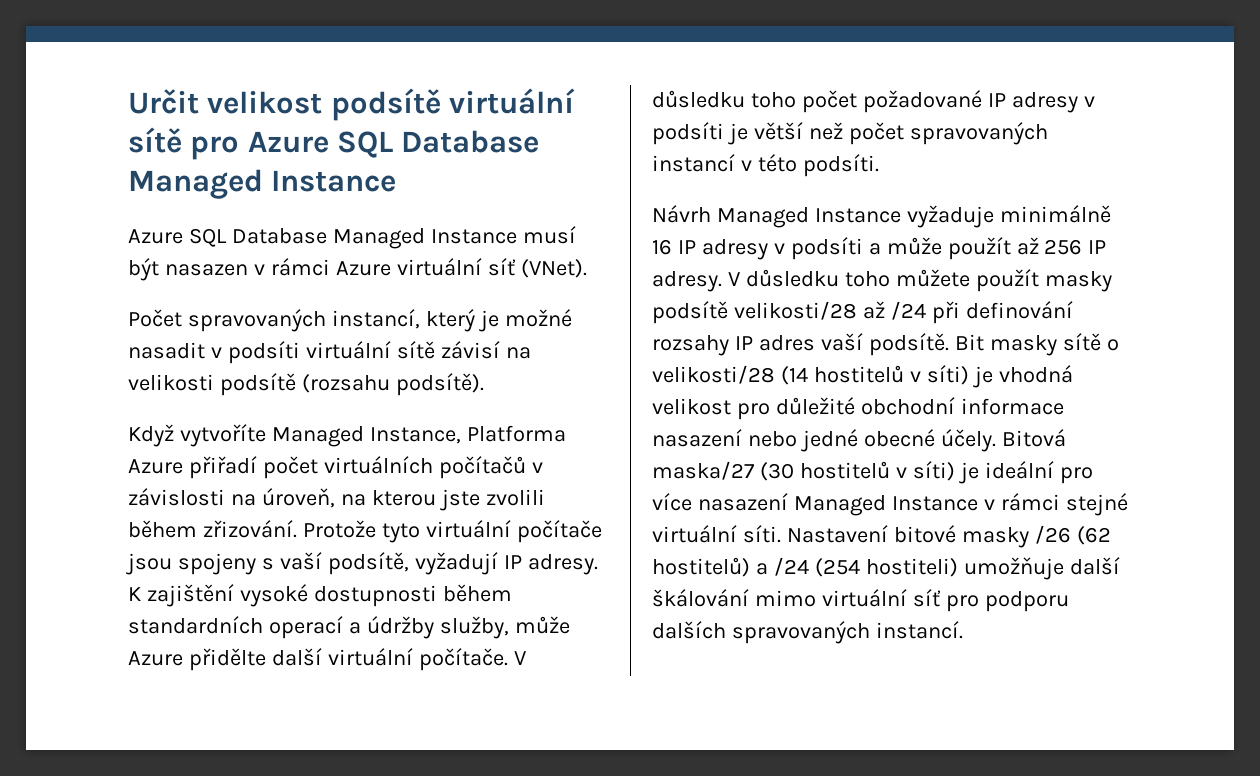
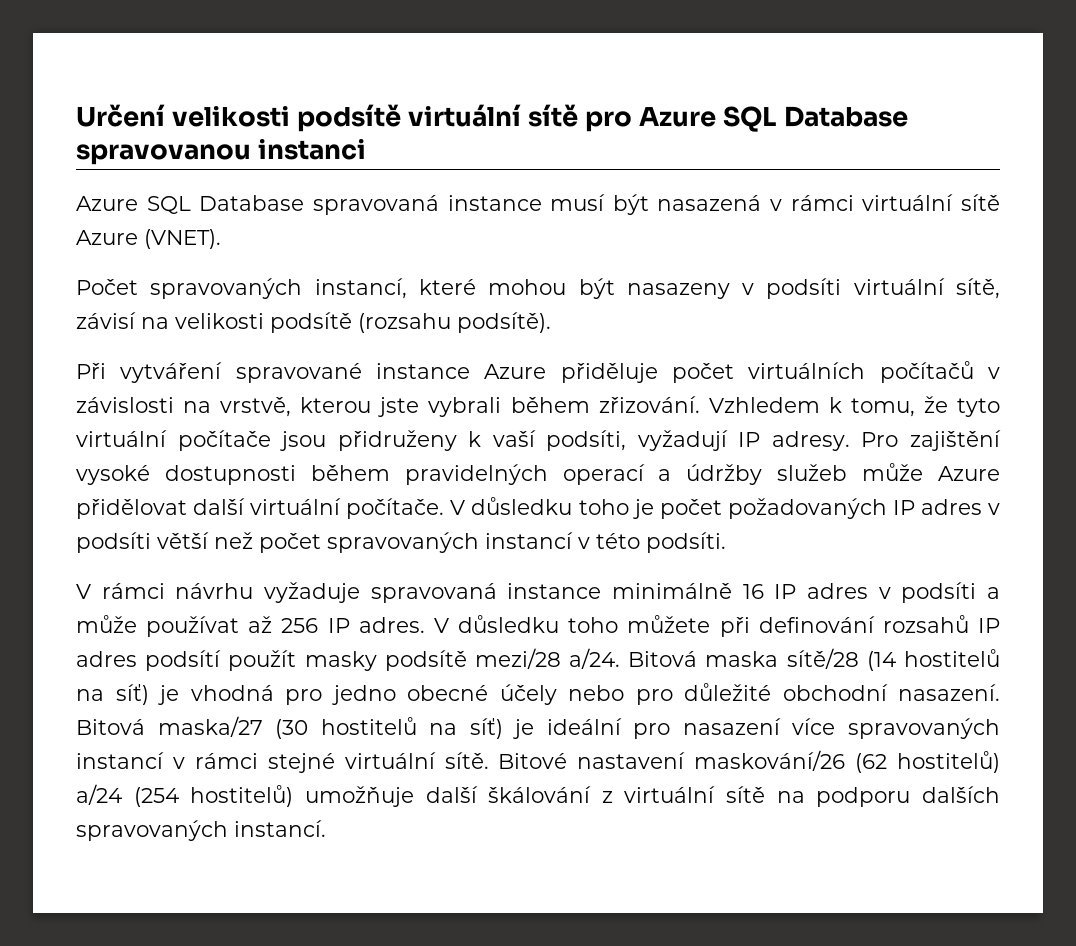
- Určit velikost podsítě virtuální sítě pro Azure SQL Database Managed Instance
- Azure SQL Database Managed Instance musí být nasazen v rámci Azure virtuální síť (VNet).
+ Určení velikosti podsítě virtuální sítě pro Azure SQL Database spravovanou instanci
+ Azure SQL Database spravovaná instance musí být nasazená v rámci virtuální sítě Azure (VNET).
- Počet spravovaných instancí, který je možné nasadit v podsíti virtuální sítě závisí na velikosti podsítě (rozsahu podsítě).
+ Počet spravovaných instancí, které mohou být nasazeny v podsíti virtuální sítě, závisí na velikosti podsítě (rozsahu podsítě).
- Když vytvoříte Managed Instance, Platforma Azure přiřadí počet virtuálních počítačů v závislosti na úroveň, na kterou jste zvolili během zřizování.
+ Při vytváření spravované instance Azure přiděluje počet virtuálních počítačů v závislosti na vrstvě, kterou jste vybrali během zřizování.
- Protože tyto virtuální počítače jsou spojeny s vaší podsítě, vyžadují IP adresy.
+ Vzhledem k tomu, že tyto virtuální počítače jsou přidruženy k vaší podsíti, vyžadují IP adresy.
- K zajištění vysoké dostupnosti během standardních operací a údržby služby, může Azure přidělte další virtuální počítače.
+ Pro zajištění vysoké dostupnosti během pravidelných operací a údržby služeb může Azure přidělovat další virtuální počítače.
- V důsledku toho počet požadované IP adresy v podsíti je větší než počet spravovaných instancí v této podsíti.
+ V důsledku toho je počet požadovaných IP adres v podsíti větší než počet spravovaných instancí v této podsíti.
- Návrh Managed Instance vyžaduje minimálně 16 IP adresy v podsíti a může použít až 256 IP adresy.
+ V rámci návrhu vyžaduje spravovaná instance minimálně 16 IP adres v podsíti a může používat až 256 IP adres.
- V důsledku toho můžete použít masky podsítě velikosti/28 až /24 při definování rozsahy IP adres vaší podsítě. Bit masky sítě o velikosti/28 (14 hostitelů v síti) je vhodná velikost pro důležité obchodní informace nasazení nebo jedné obecné účely.
+ V důsledku toho můžete při definování rozsahů IP adres podsítí použít masky podsítě mezi/28 a/24. Bitová maska sítě/28 (14 hostitelů na síť) je vhodná pro jedno obecné účely nebo pro důležité obchodní nasazení.
- Bitová maska/27 (30 hostitelů v síti) je ideální pro více nasazení Managed Instance v rámci stejné virtuální síti. Nastavení bitové masky /26 (62 hostitelů) a /24 (254 hostiteli) umožňuje další škálování mimo virtuální síť pro podporu dalších spravovaných instancí.
+ Bitová maska/27 (30 hostitelů na síť) je ideální pro nasazení více spravovaných instancí v rámci stejné virtuální sítě. Bitové nastavení maskování/26 (62 hostitelů) a/24 (254 hostitelů) umožňuje další škálování z virtuální sítě na podporu dalších spravovaných instancí.

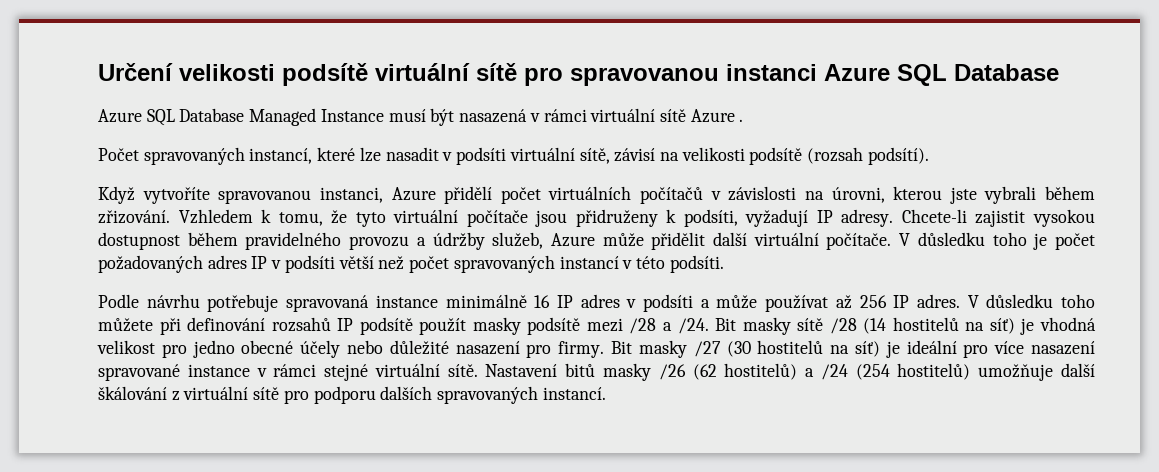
- Určení velikosti podsítě virtuální sítě pro Azure SQL Database spravovanou instanci
- Azure SQL Database spravovaná instance musí být nasazená v rámci virtuální sítě Azure (VNET).
+ Určení velikosti podsítě virtuální sítě pro spravovanou instanci Azure SQL Database
+ Azure SQL Database Managed Instance musí být nasazená v rámci virtuální sítě Azure .
- Počet spravovaných instancí, které mohou být nasazeny v podsíti virtuální sítě, závisí na velikosti podsítě (rozsahu podsítě).
- Při vytváření spravované instance Azure přiděluje počet virtuálních počítačů v závislosti na vrstvě, kterou jste vybrali během zřizování.
+ Počet spravovaných instancí, které lze nasadit v podsíti virtuální sítě, závisí na velikosti podsítě (rozsah podsítí).
+ Když vytvoříte spravovanou instanci, Azure přidělí počet virtuálních počítačů v závislosti na úrovni, kterou jste vybrali během zřizování.
- Vzhledem k tomu, že tyto virtuální počítače jsou přidruženy k vaší podsíti, vyžadují IP adresy.
+ Vzhledem k tomu, že tyto virtuální počítače jsou přidruženy k podsíti, vyžadují IP adresy.
- Pro zajištění vysoké dostupnosti během pravidelných operací a údržby služeb může Azure přidělovat další virtuální počítače.
+ Chcete-li zajistit vysokou dostupnost během pravidelného provozu a údržby služeb, Azure může přidělit další virtuální počítače.
- V důsledku toho je počet požadovaných IP adres v podsíti větší než počet spravovaných instancí v této podsíti.
+ V důsledku toho je počet požadovaných adres IP v podsíti větší než počet spravovaných instancí v této podsíti.
- V rámci návrhu vyžaduje spravovaná instance minimálně 16 IP adres v podsíti a může používat až 256 IP adres.
+ Podle návrhu potřebuje spravovaná instance minimálně 16 IP adres v podsíti a může používat až 256 IP adres.
- V důsledku toho můžete při definování rozsahů IP adres podsítí použít masky podsítě mezi/28 a/24. Bitová maska sítě/28 (14 hostitelů na síť) je vhodná pro jedno obecné účely nebo pro důležité obchodní nasazení. Bitová maska/27 (30 hostitelů na síť) je ideální pro nasazení více spravovaných instancí v rámci stejné virtuální sítě.
+ V důsledku toho můžete při definování rozsahů IP podsítě použít masky podsítě mezi /28 a /24. Bit masky sítě /28 (14 hostitelů na síť) je vhodná velikost pro jedno obecné účely nebo důležité nasazení pro firmy. Bit masky /27 (30 hostitelů na síť) je ideální pro více nasazení spravované instance v rámci stejné virtuální sítě.
- Bitové nastavení maskování/26 (62 hostitelů) a/24 (254 hostitelů) umožňuje další škálování z virtuální sítě na podporu dalších spravovaných instancí.
+ Nastavení bitů masky /26 (62 hostitelů) a /24 (254 hostitelů) umožňuje další škálování z virtuální sítě pro podporu dalších spravovaných instancí.

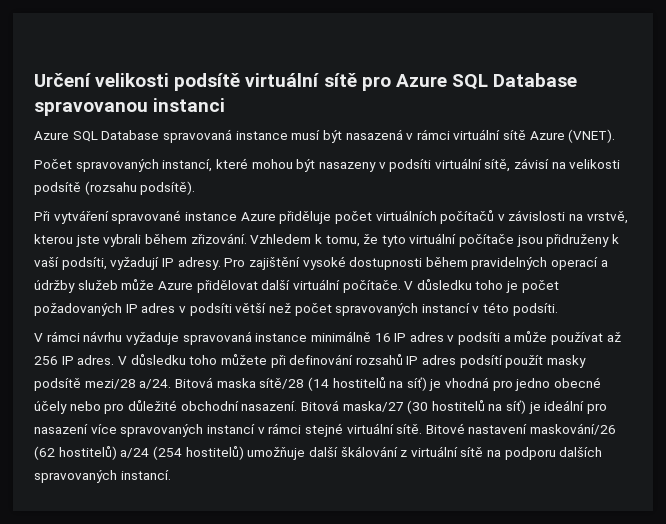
- Určení velikosti podsítě virtuální sítě pro spravovanou instanci Azure SQL Database
- Azure SQL Database Managed Instance musí být nasazená v rámci virtuální sítě Azure .
+ Určení velikosti podsítě virtuální sítě pro Azure SQL Database spravovanou instanci
+ Azure SQL Database spravovaná instance musí být nasazená v rámci virtuální sítě Azure (VNET).
- Počet spravovaných instancí, které lze nasadit v podsíti virtuální sítě, závisí na velikosti podsítě (rozsah podsítí).
- Když vytvoříte spravovanou instanci, Azure přidělí počet virtuálních počítačů v závislosti na úrovni, kterou jste vybrali během zřizování.
+ Počet spravovaných instancí, které mohou být nasazeny v podsíti virtuální sítě, závisí na velikosti podsítě (rozsahu podsítě).
+ Při vytváření spravované instance Azure přiděluje počet virtuálních počítačů v závislosti na vrstvě, kterou jste vybrali během zřizování.
- Vzhledem k tomu, že tyto virtuální počítače jsou přidruženy k podsíti, vyžadují IP adresy.
+ Vzhledem k tomu, že tyto virtuální počítače jsou přidruženy k vaší podsíti, vyžadují IP adresy.
- Chcete-li zajistit vysokou dostupnost během pravidelného provozu a údržby služeb, Azure může přidělit další virtuální počítače.
+ Pro zajištění vysoké dostupnosti během pravidelných operací a údržby služeb může Azure přidělovat další virtuální počítače.
- V důsledku toho je počet požadovaných adres IP v podsíti větší než počet spravovaných instancí v této podsíti.
+ V důsledku toho je počet požadovaných IP adres v podsíti větší než počet spravovaných instancí v této podsíti.
- Podle návrhu potřebuje spravovaná instance minimálně 16 IP adres v podsíti a může používat až 256 IP adres.
+ V rámci návrhu vyžaduje spravovaná instance minimálně 16 IP adres v podsíti a může používat až 256 IP adres.
- V důsledku toho můžete při definování rozsahů IP podsítě použít masky podsítě mezi /28 a /24. Bit masky sítě /28 (14 hostitelů na síť) je vhodná velikost pro jedno obecné účely nebo důležité nasazení pro firmy. Bit masky /27 (30 hostitelů na síť) je ideální pro více nasazení spravované instance v rámci stejné virtuální sítě.
+ V důsledku toho můžete při definování rozsahů IP adres podsítí použít masky podsítě mezi/28 a/24. Bitová maska sítě/28 (14 hostitelů na síť) je vhodná pro jedno obecné účely nebo pro důležité obchodní nasazení. Bitová maska/27 (30 hostitelů na síť) je ideální pro nasazení více spravovaných instancí v rámci stejné virtuální sítě.
- Nastavení bitů masky /26 (62 hostitelů) a /24 (254 hostitelů) umožňuje další škálování z virtuální sítě pro podporu dalších spravovaných instancí.
+ Bitové nastavení maskování/26 (62 hostitelů) a/24 (254 hostitelů) umožňuje další škálování z virtuální sítě na podporu dalších spravovaných instancí.

